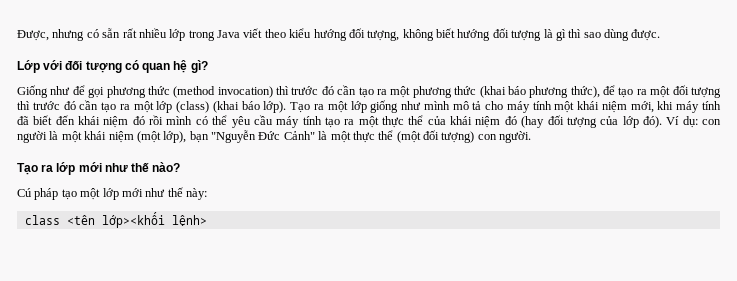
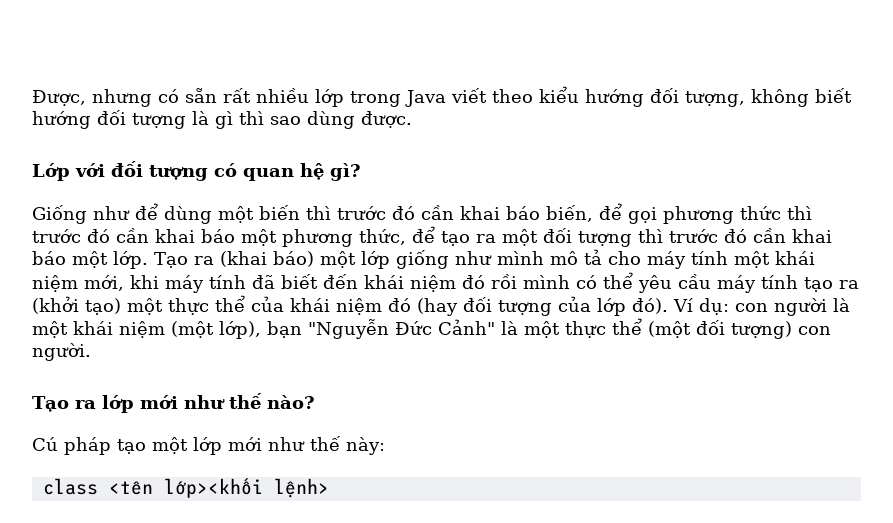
- Giống như để gọi phương thức (method invocation) thì trước đó cần tạo ra một phương thức (khai báo phương thức), để tạo ra một đối tượng thì trước đó cần tạo ra một lớp (class) (khai báo lớp). Tạo ra một lớp giống như mình mô tả cho máy tính một khái niệm mới, khi máy tính đã biết đến khái niệm đó rồi mình có thể yêu cầu máy tính tạo ra một thực thể của khái niệm đó (hay đối tượng của lớp đó).
+ Giống như để dùng một biến thì trước đó cần khai báo biến, để gọi phương thức thì trước đó cần khai báo một phương thức, để tạo ra một đối tượng thì trước đó cần khai báo một lớp. Tạo ra (khai báo) một lớp giống như mình mô tả cho máy tính một khái niệm mới, khi máy tính đã biết đến khái niệm đó rồi mình có thể yêu cầu máy tính tạo ra (khởi tạo) một thực thể của khái niệm đó (hay đối tượng của lớp đó).

